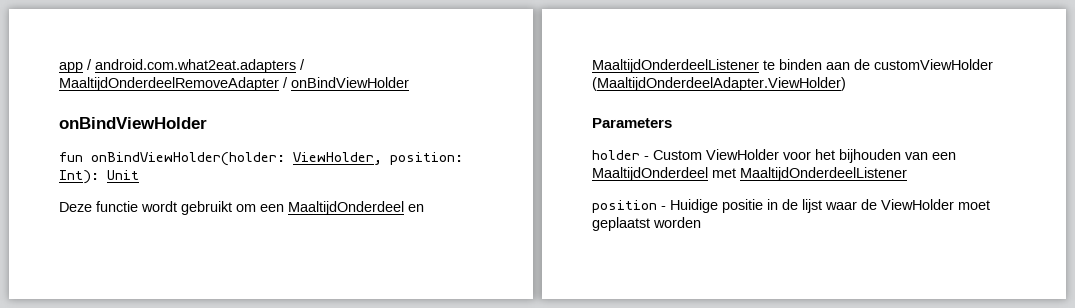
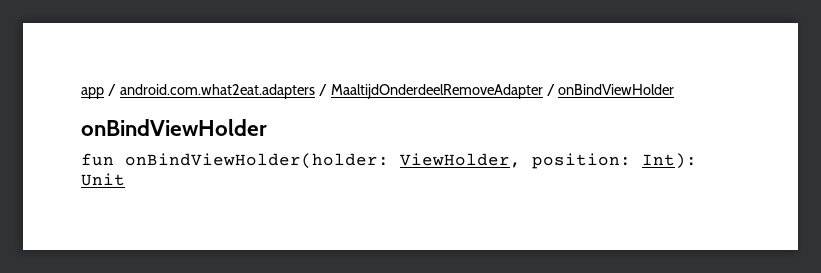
- Deze functie wordt gebruikt om een MaaltijdOnderdeel en MaaltijdOnderdeelListener te binden aan de customViewHolder (MaaltijdOnderdeelAdapter.ViewHolder)
- Parameters
- holder - Custom ViewHolder voor het bijhouden van een MaaltijdOnderdeel met MaaltijdOnderdeelListener
- position - Huidige positie in de lijst waar de ViewHolder moet geplaatst worden

